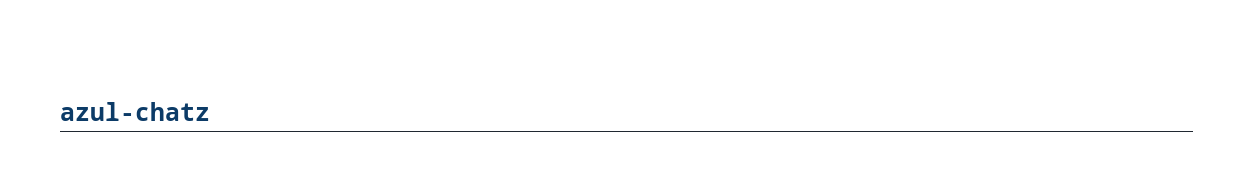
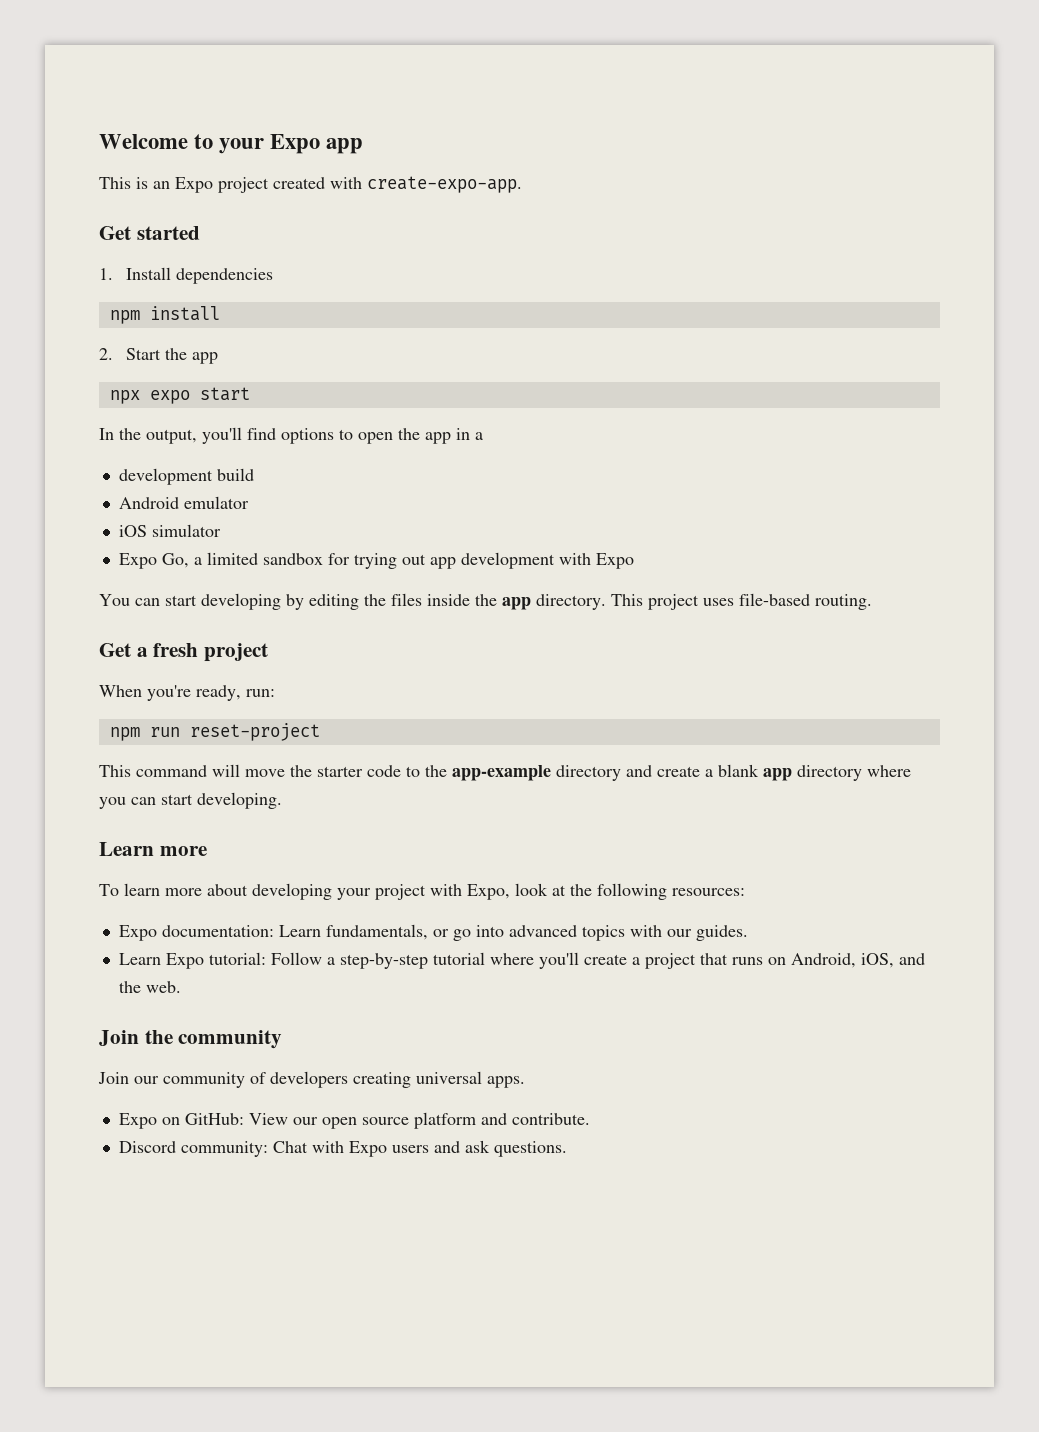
- azul-chatz
+ Welcome to your Expo app
+ This is an Expo project created with create-expo-app.
+ Get started
+ 1. Install dependencies
+ npm install
+ 2. Start the app
+ npx expo start
+ In the output, you'll find options to open the app in a
+ development build
+ Android emulator
+ iOS simulator
+ Expo Go, a limited sandbox for trying out app development with Expo
+ You can start developing by editing the files inside the app directory. This project uses file-based routing.
+ Get a fresh project
+ When you're ready, run:
+ npm run reset-project
+ This command will move the starter code to the app-example directory and create a blank app directory where you can start developing.
+ Learn more
+ To learn more about developing your project with Expo, look at the following resources:
+ Expo documentation: Learn fundamentals, or go into advanced topics with our guides.
+ Learn Expo tutorial: Follow a step-by-step tutorial where you'll create a project that runs on Android, iOS, and the web.
+ Join the community
+ Join our community of developers creating universal apps.
+ Expo on GitHub: View our open source platform and contribute.
+ Discord community: Chat with Expo users and ask questions.

